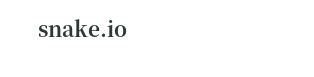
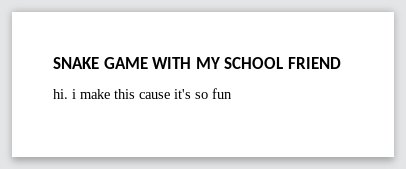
- snake.io
+ SNAKE GAME WITH MY SCHOOL FRIEND
+ hi. i make this cause it's so fun

